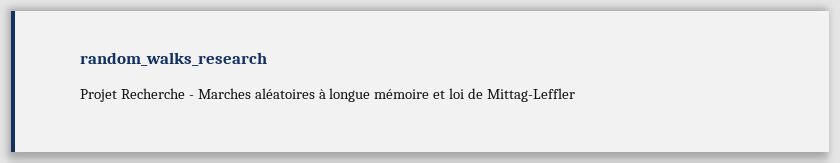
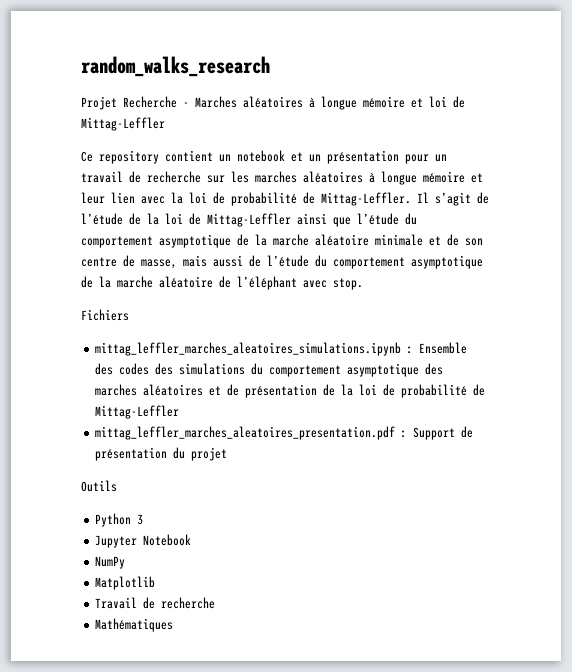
+ Ce repository contient un notebook et un présentation pour un travail de recherche sur les marches aléatoires à longue mémoire et leur lien avec la loi de probabilité de Mittag-Leffler. Il s’agit de l’étude de la loi de Mittag-Leffler ainsi que l’étude du comportement asymptotique de la marche aléatoire minimale et de son centre de masse, mais aussi de l’étude du comportement asymptotique de la marche aléatoire de l’éléphant avec stop.
+ Fichiers
+ mittag_leffler_marches_aleatoires_simulations.ipynb : Ensemble des codes des simulations du comportement asymptotique des marches aléatoires et de présentation de la loi de probabilité de Mittag-Leffler
+ mittag_leffler_marches_aleatoires_presentation.pdf : Support de présentation du projet
+ Outils
+ Python 3
+ Jupyter Notebook
+ NumPy
+ Matplotlib
+ Travail de recherche
+ Mathématiques

